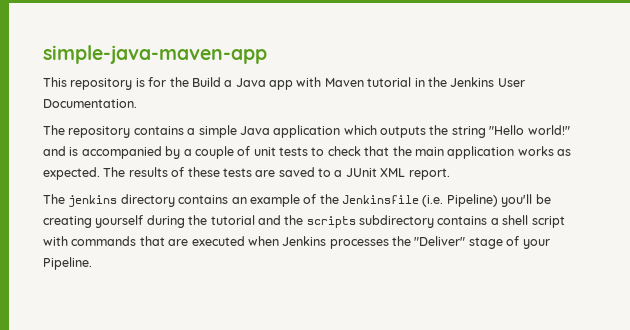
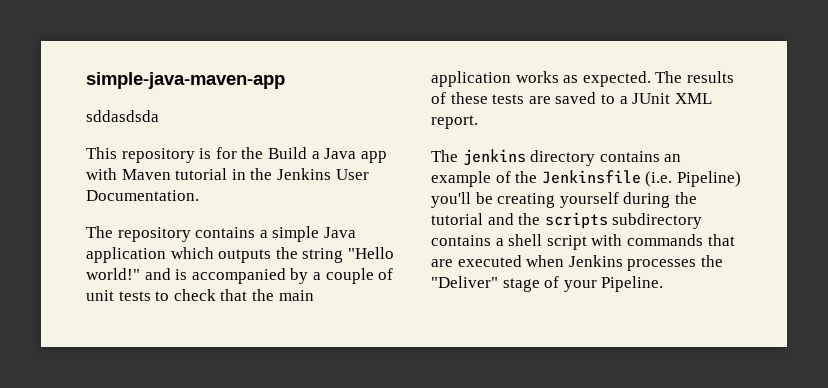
+ sddasdsda

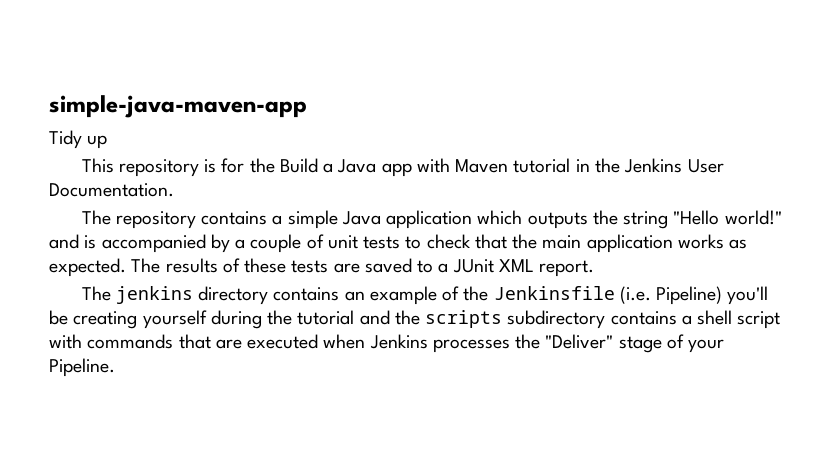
- sddasdsda
+ Tidy up

